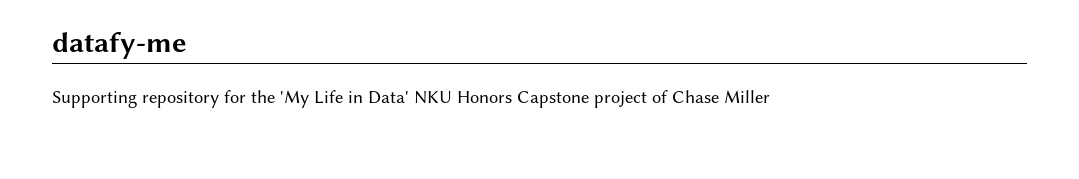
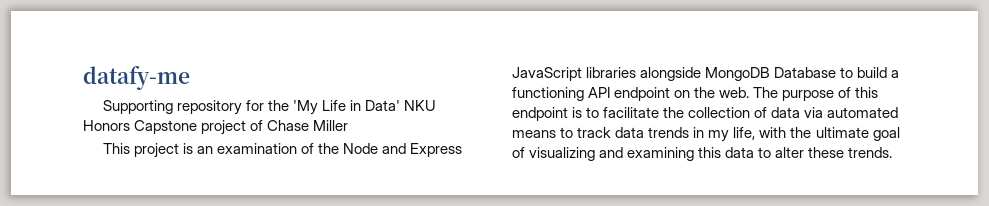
+ This project is an examination of the Node and Express JavaScript libraries alongside MongoDB Database to build a functioning API endpoint on the web. The purpose of this endpoint is to facilitate the collection of data via automated means to track data trends in my life, with the ultimate goal of visualizing and examining this data to alter these trends.

